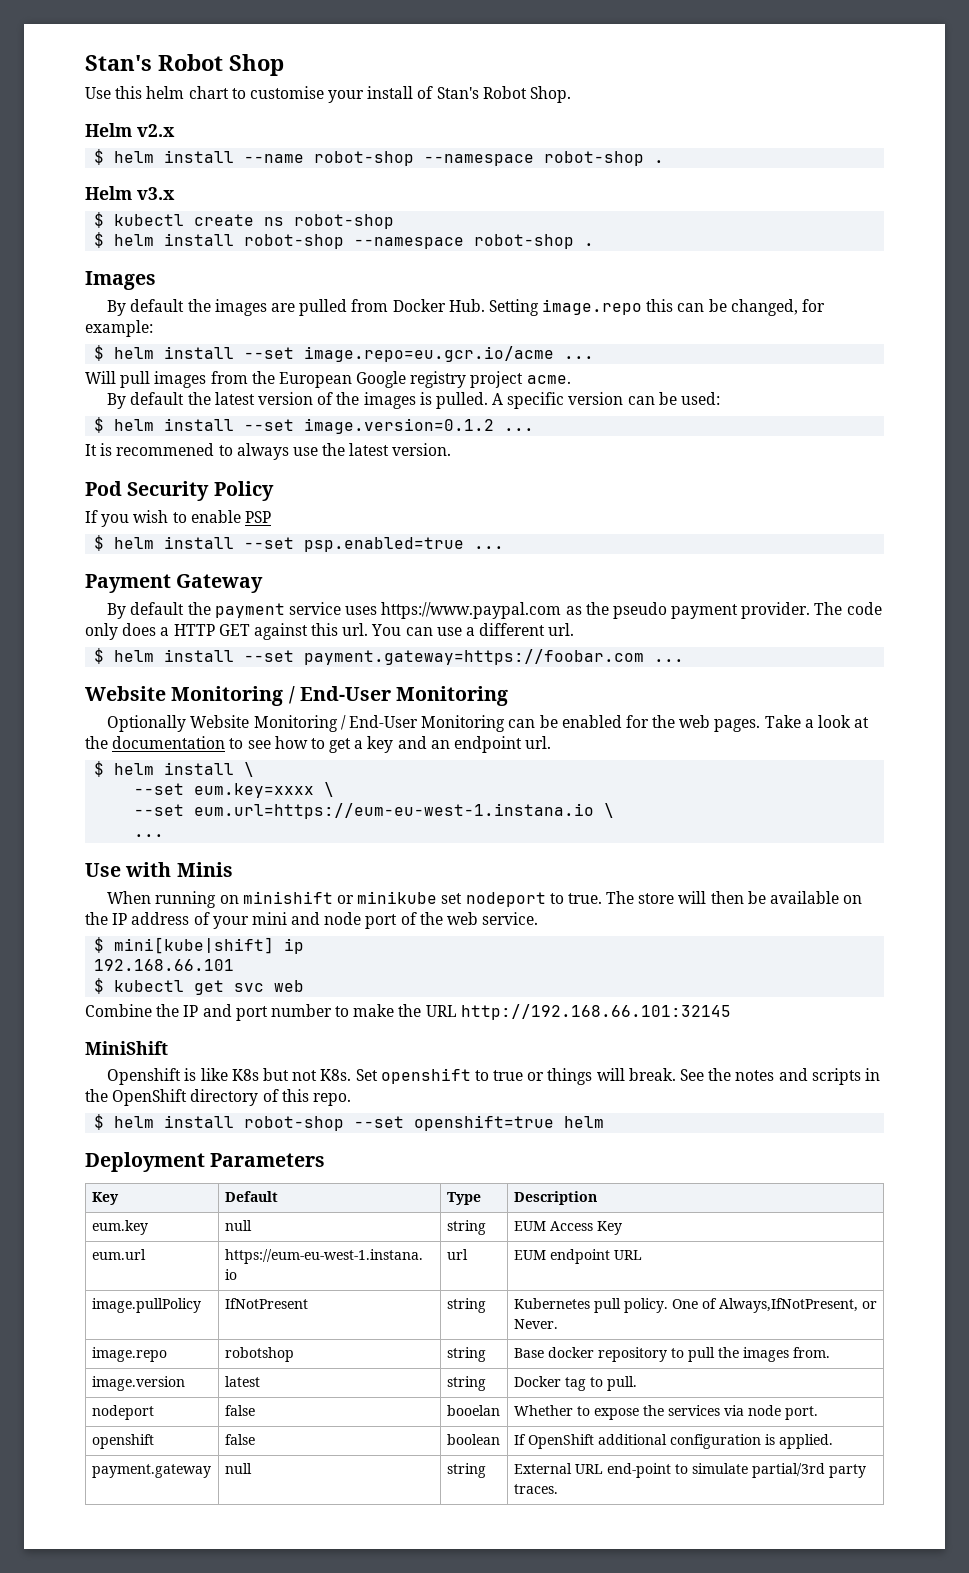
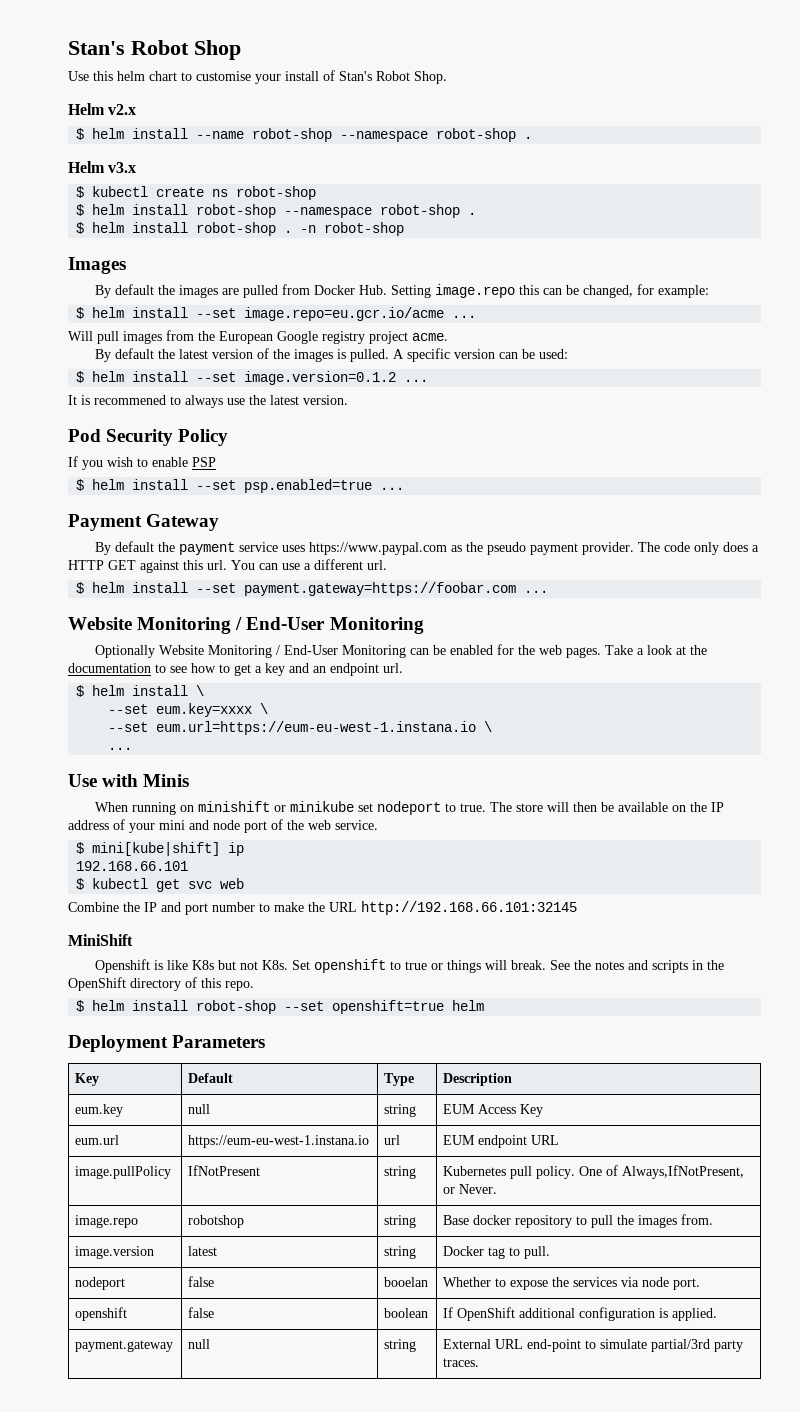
+ $ helm install robot-shop . -n robot-shop

